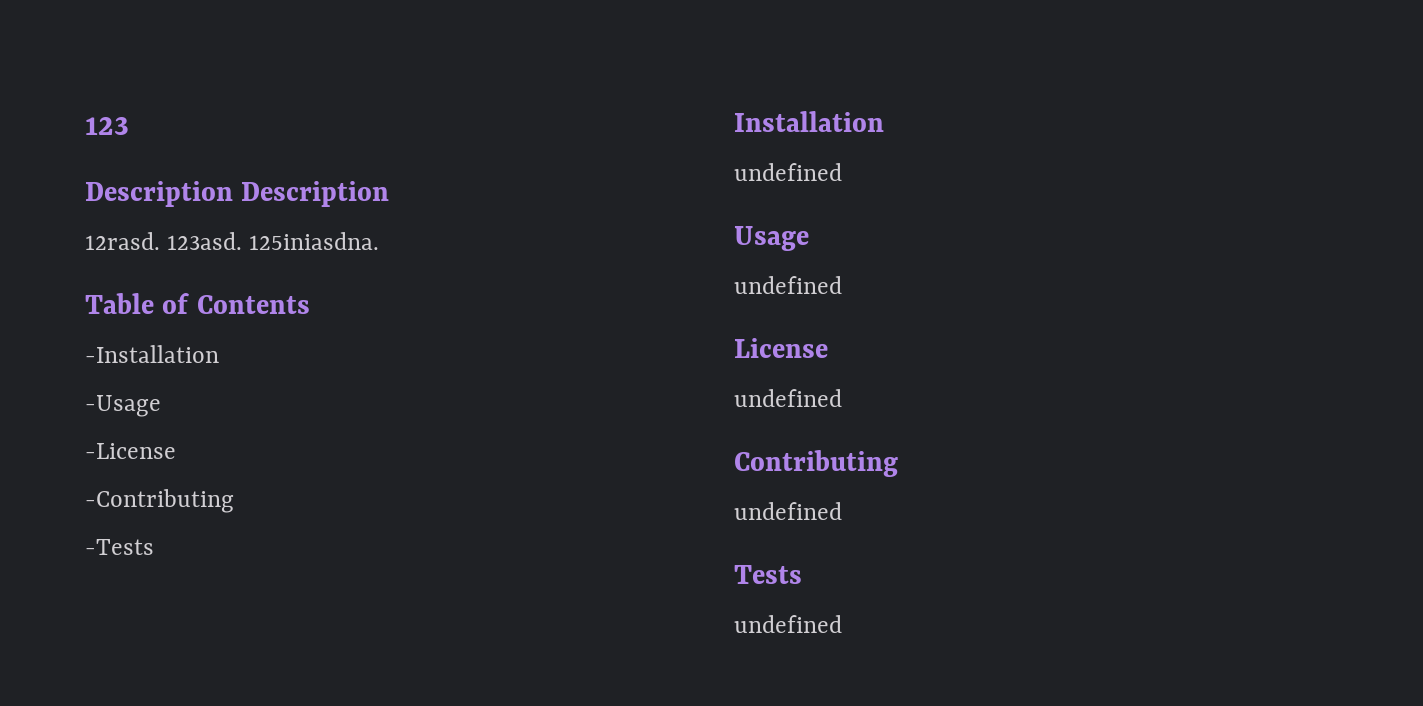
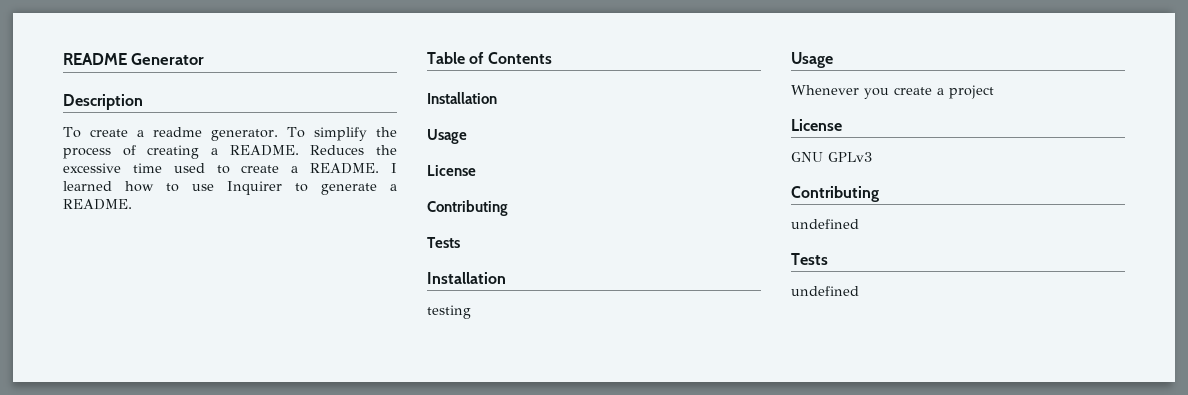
- 123
- Description Description
- 12rasd. 123asd. 125iniasdna.
+ README Generator
+ Description
+ To create a readme generator. To simplify the process of creating a README. Reduces the excessive time used to create a README. I learned how to use Inquirer to generate a README.
  Table of Contents
- -Installation
- -Usage
- -License
- -Contributing
- -Tests
  Installation
- undefined
  Usage
- undefined
  License
- undefined
+ Contributing
+ Tests
+ Installation
+ testing
+ Usage
+ Whenever you create a project
+ License
+ GNU GPLv3

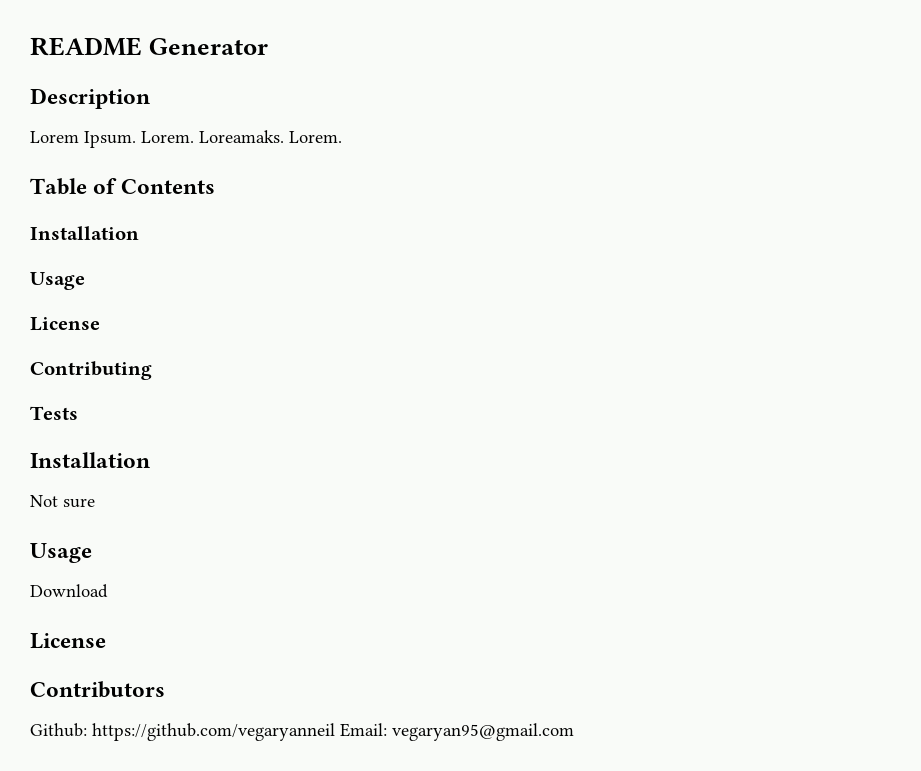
- To create a readme generator. To simplify the process of creating a README. Reduces the excessive time used to create a README. I learned how to use Inquirer to generate a README.
+ Lorem Ipsum. Lorem. Loreamaks. Lorem.
- testing
+ Not sure
  Usage
- Whenever you create a project
+ Download
  License
- GNU GPLv3
- Contributing
- undefined
- Tests
- undefined
+ Contributors
+ Github: https://github.com/vegaryanneil Email: vegaryan95@gmail.com

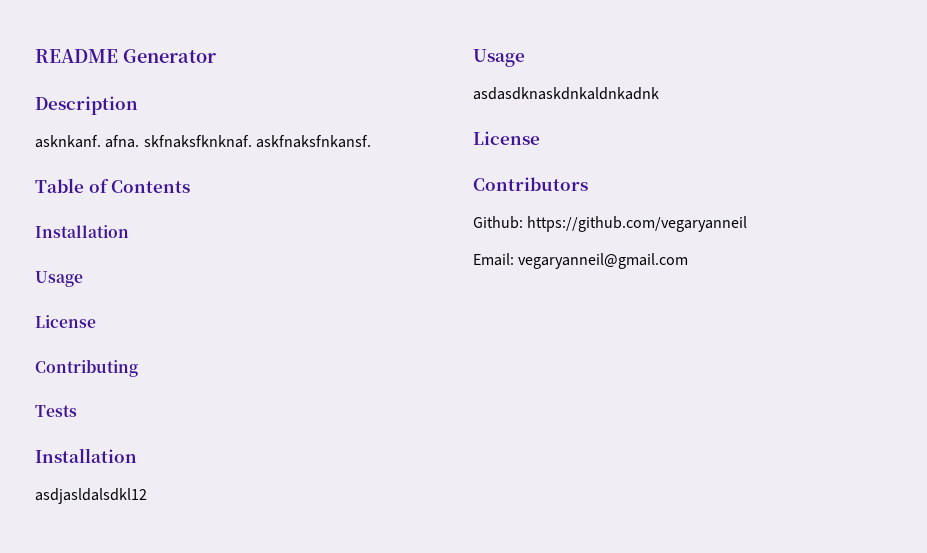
- Lorem Ipsum. Lorem. Loreamaks. Lorem.
+ asknkanf. afna. skfnaksfknknaf. askfnaksfnkansf.
- Not sure
+ asdjasldalsdkl12
  Usage
- Download
+ asdasdknaskdnkaldnkadnk
- Github: https://github.com/vegaryanneil Email: vegaryan95@gmail.com
+ Github: https://github.com/vegaryanneil
+ Email: vegaryanneil@gmail.com

